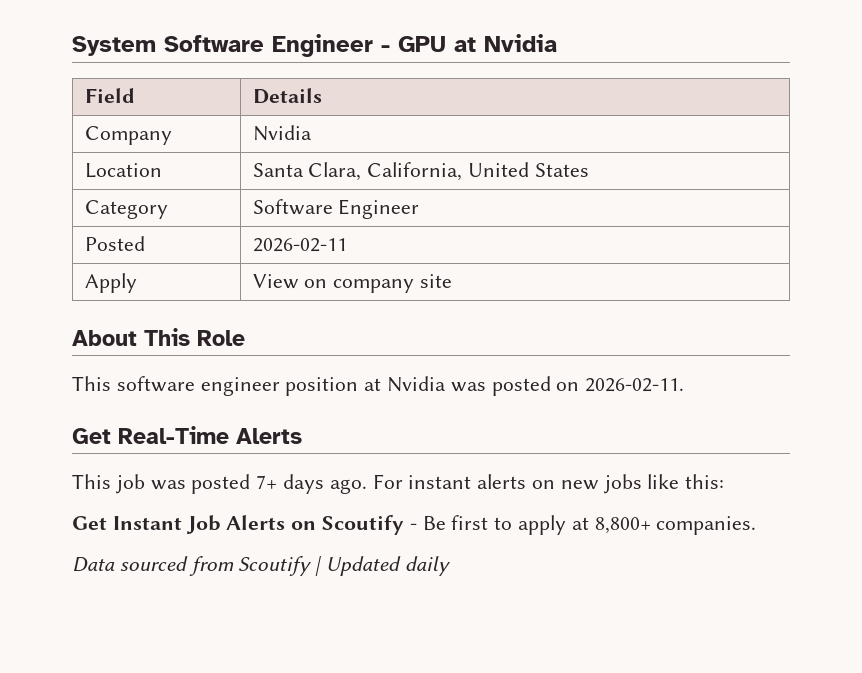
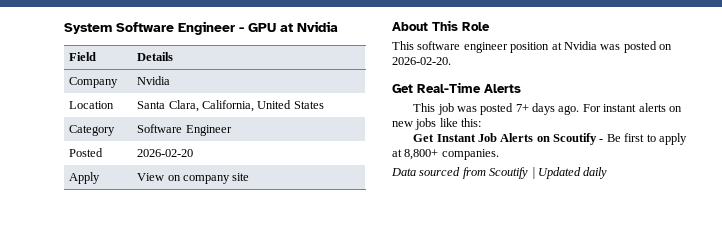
- Posted | 2026-02-11
+ Posted | 2026-02-20
- This software engineer position at Nvidia was posted on 2026-02-11.
+ This software engineer position at Nvidia was posted on 2026-02-20.

